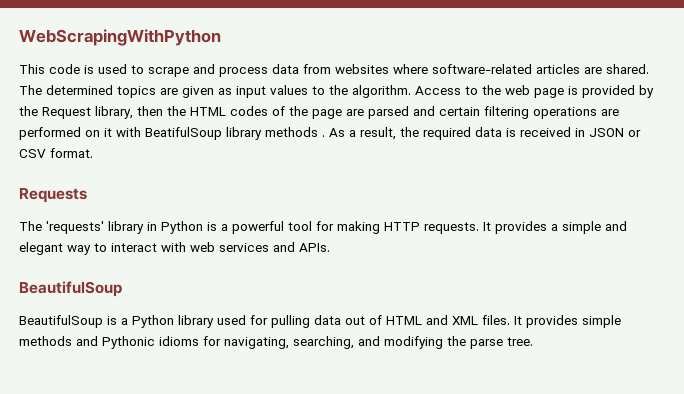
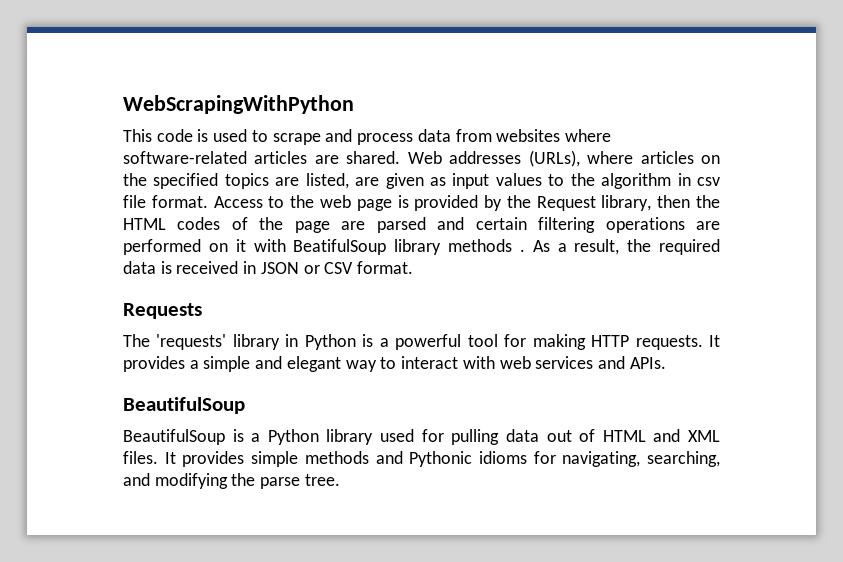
- The determined topics are given as input values to the algorithm.
+ Web addresses (URLs), where articles on the specified topics are listed, are given as input values to the algorithm in csv file format.

